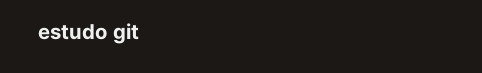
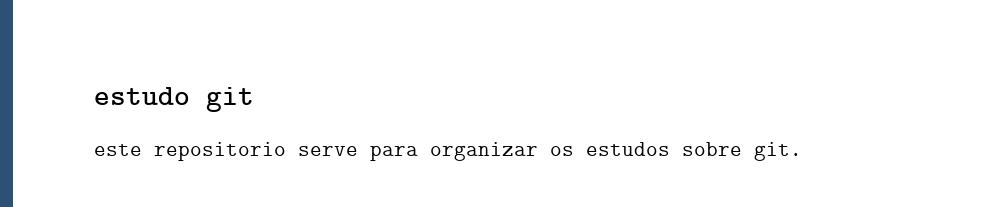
+ este repositorio serve para organizar os estudos sobre git.

